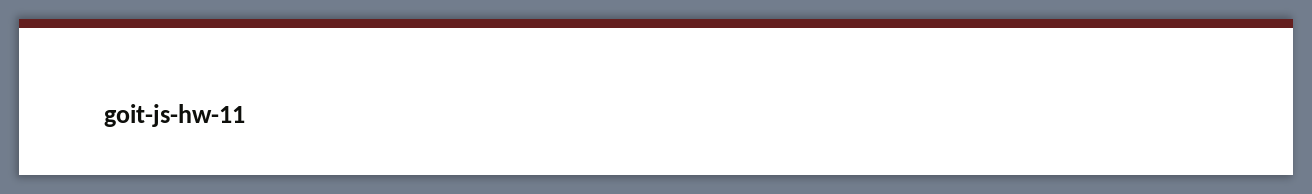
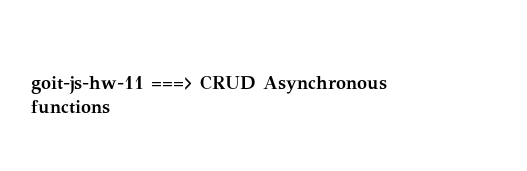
- goit-js-hw-11
+ goit-js-hw-11 ===> CRUD Asynchronous functions

